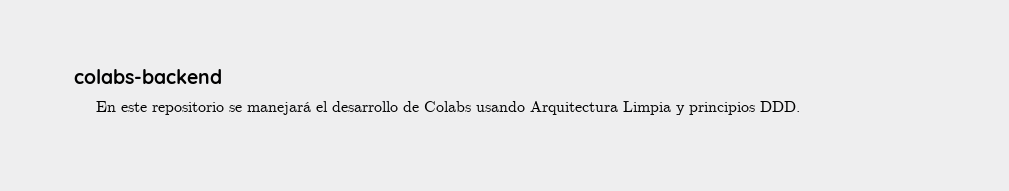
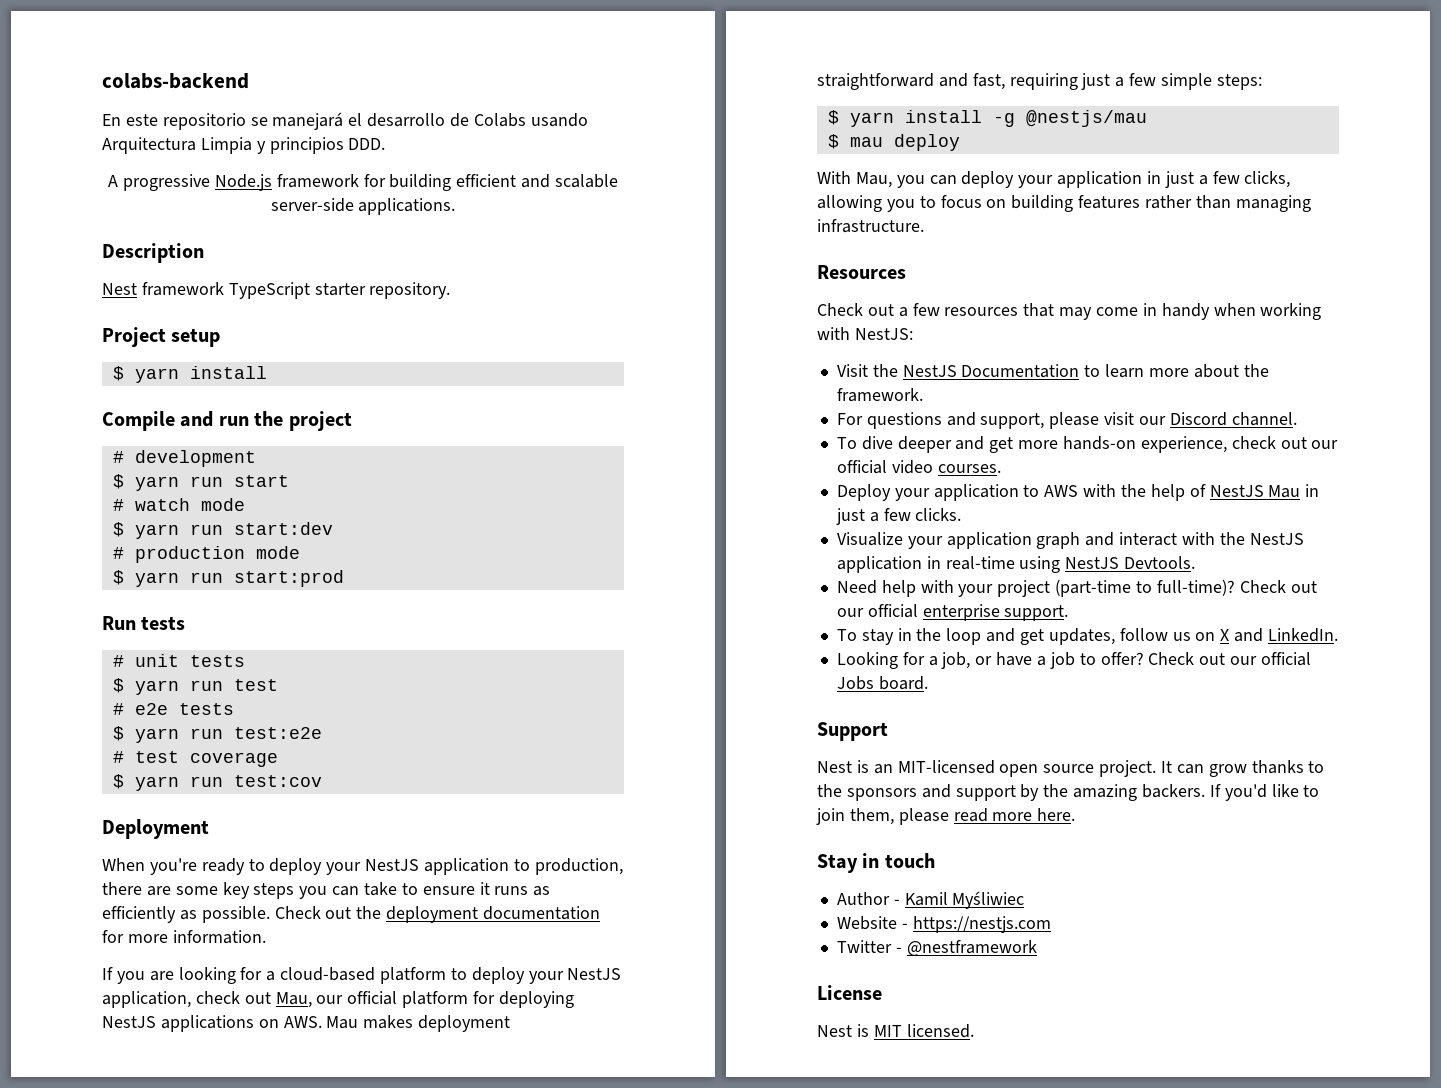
+ A progressive Node.js framework for building efficient and scalable server-side applications.
+ Description
+ Nest framework TypeScript starter repository.
+ Project setup
+ $ yarn install
+ Compile and run the project
+ # development
+ $ yarn run start
+ # watch mode
+ $ yarn run start:dev
+ # production mode
+ $ yarn run start:prod
+ Run tests
+ # unit tests
+ $ yarn run test
+ # e2e tests
+ $ yarn run test:e2e
+ # test coverage
+ $ yarn run test:cov
+ Deployment
+ When you're ready to deploy your NestJS application to production, there are some key steps you can take to ensure it runs as efficiently as possible. Check out the deployment documentation for more information.
+ If you are looking for a cloud-based platform to deploy your NestJS application, check out Mau, our official platform for deploying NestJS applications on AWS. Mau makes deployment straightforward and fast, requiring just a few simple steps:
+ $ yarn install -g @nestjs/mau
+ $ mau deploy
+ With Mau, you can deploy your application in just a few clicks, allowing you to focus on building features rather than managing infrastructure.
+ Resources
+ Check out a few resources that may come in handy when working with NestJS:
+ Visit the NestJS Documentation to learn more about the framework.
+ For questions and support, please visit our Discord channel.
+ To dive deeper and get more hands-on experience, check out our official video courses.
+ Deploy your application to AWS with the help of NestJS Mau in just a few clicks.
+ Visualize your application graph and interact with the NestJS application in real-time using NestJS Devtools.
+ Need help with your project (part-time to full-time)? Check out our official enterprise support.
+ To stay in the loop and get updates, follow us on X and LinkedIn.
+ Looking for a job, or have a job to offer? Check out our official Jobs board.
+ Support
+ Nest is an MIT-licensed open source project. It can grow thanks to the sponsors and support by the amazing backers. If you'd like to join them, please read more here.
+ Stay in touch
+ Author - Kamil Myśliwiec
+ Website - https://nestjs.com
+ Twitter - @nestframework
+ License
+ Nest is MIT licensed.

